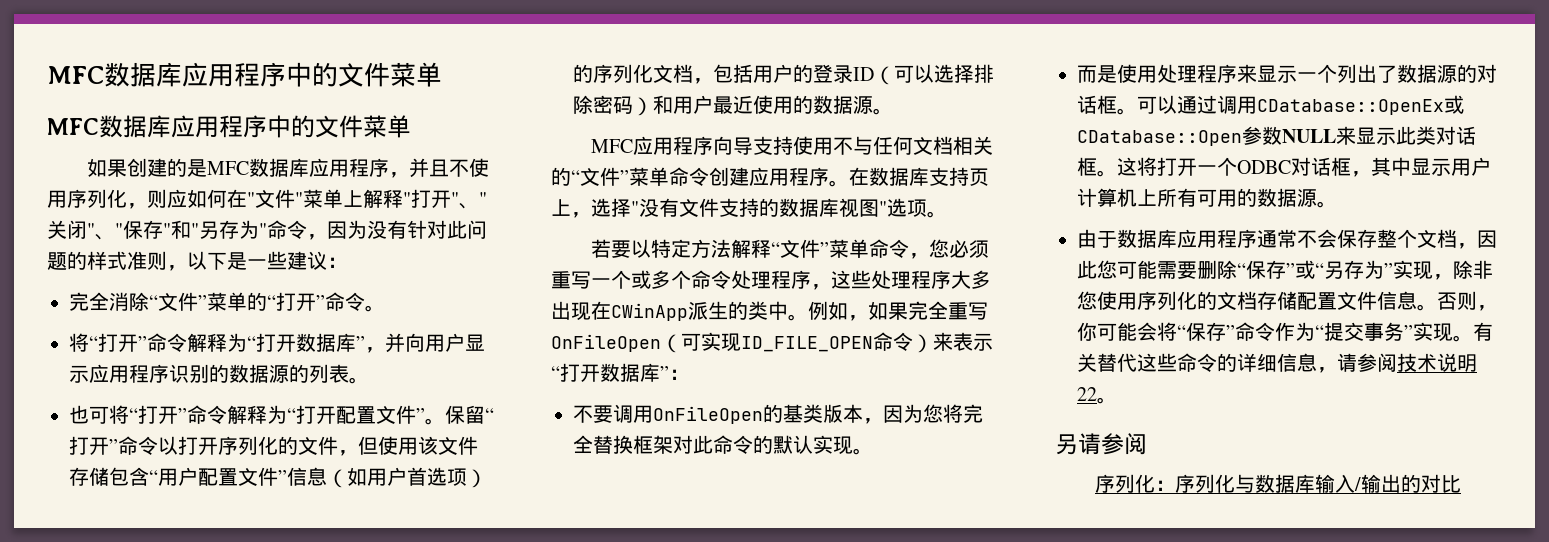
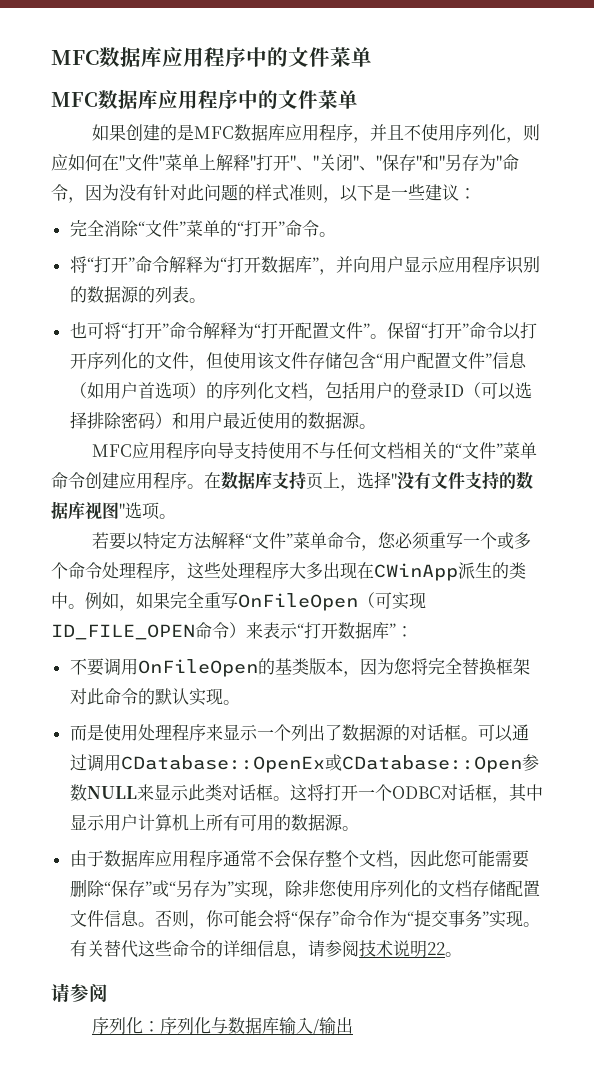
  有关替代这些命令的详细信息，请参阅技术说明22。
- 另请参阅
+ 请参阅
- 序列化：序列化与数据库输入/输出的对比
+ 序列化：序列化与数据库输入/输出

